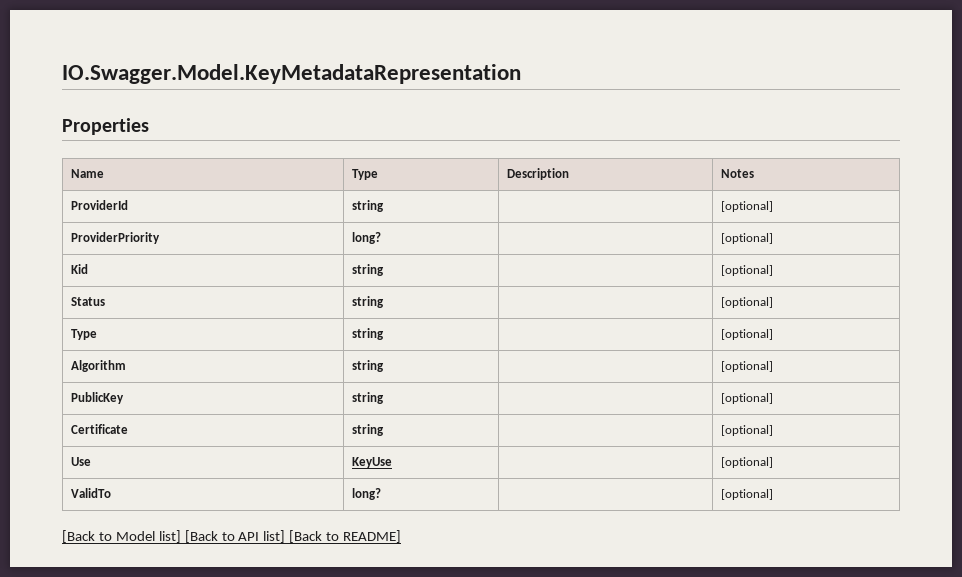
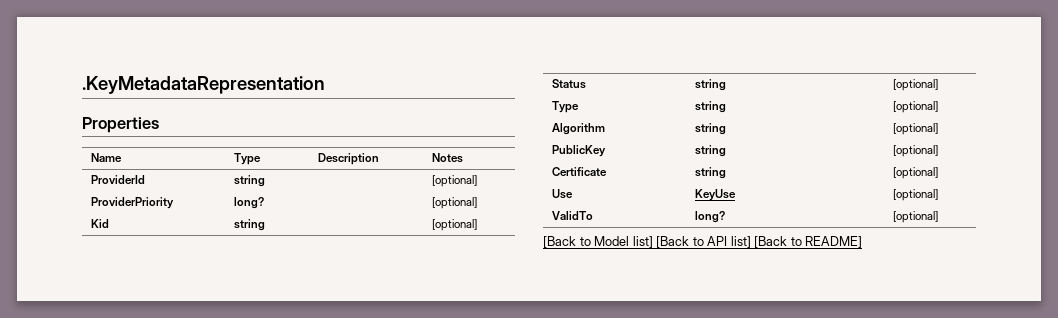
- IO.Swagger.Model.KeyMetadataRepresentation
+ .KeyMetadataRepresentation

